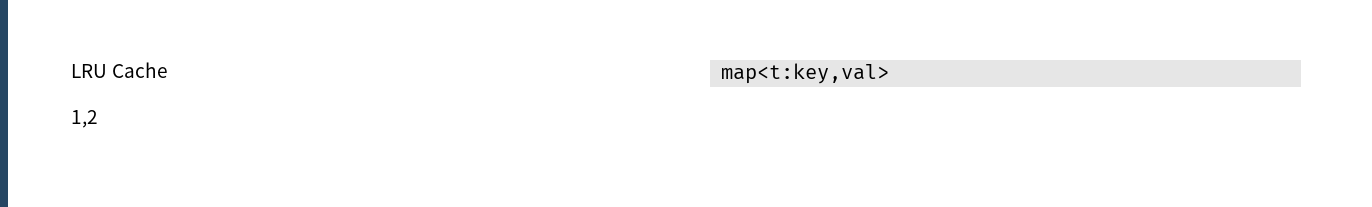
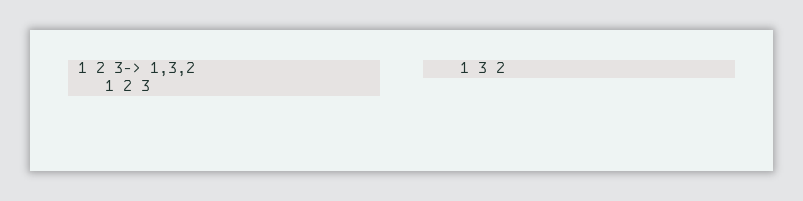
- LRU Cache
- 1,2
- map<t:key,val>
+ 1 2 3-> 1,3,2
+ 1 2 3
+ 1 3 2

